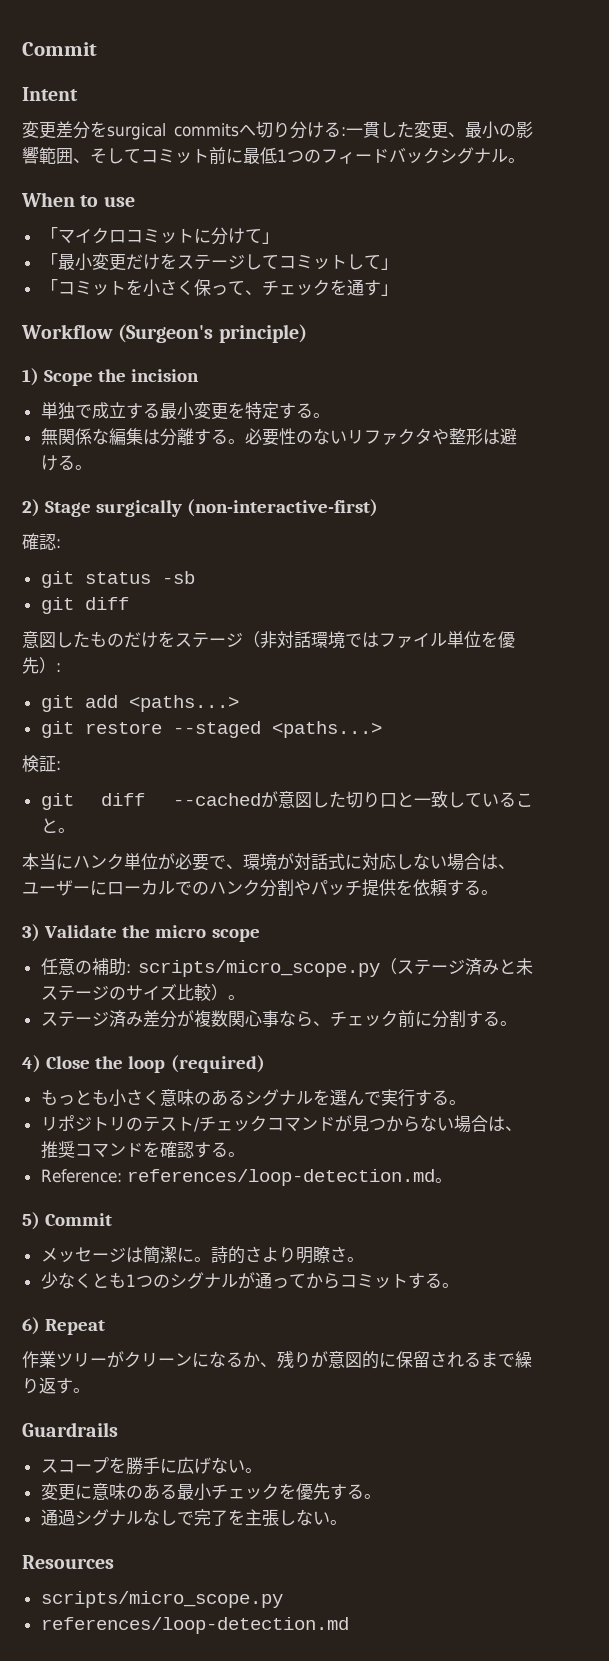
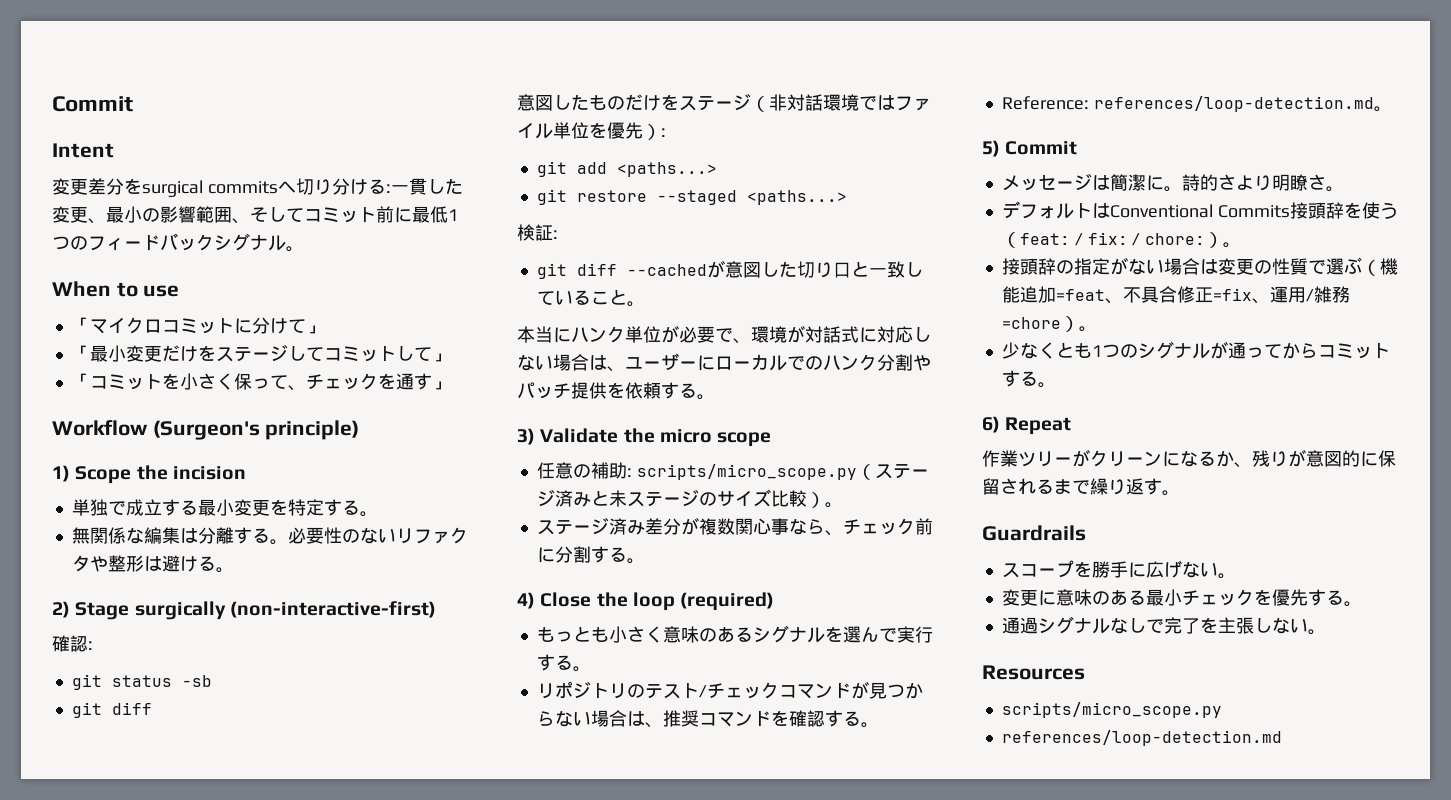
+ デフォルトはConventional Commits接頭辞を使う（feat: / fix: / chore:）。
+ 接頭辞の指定がない場合は変更の性質で選ぶ（機能追加=feat、不具合修正=fix、運用/雑務=chore）。

